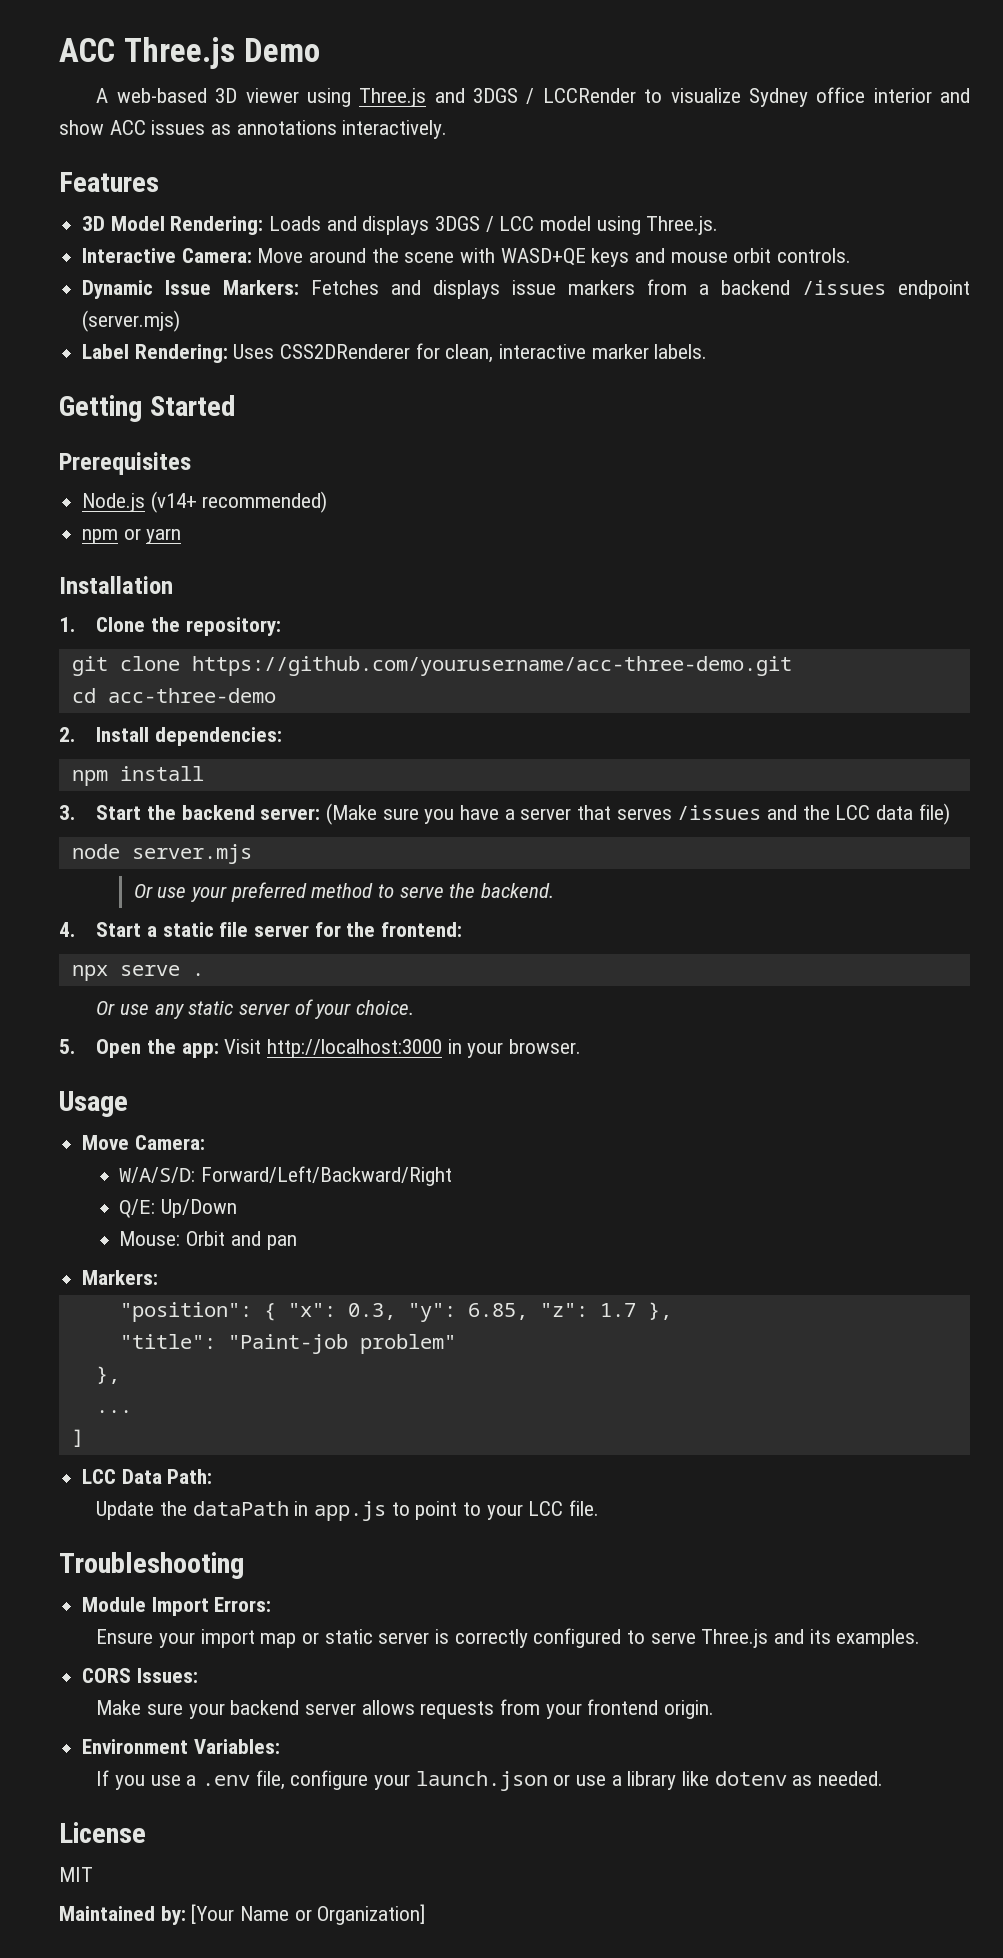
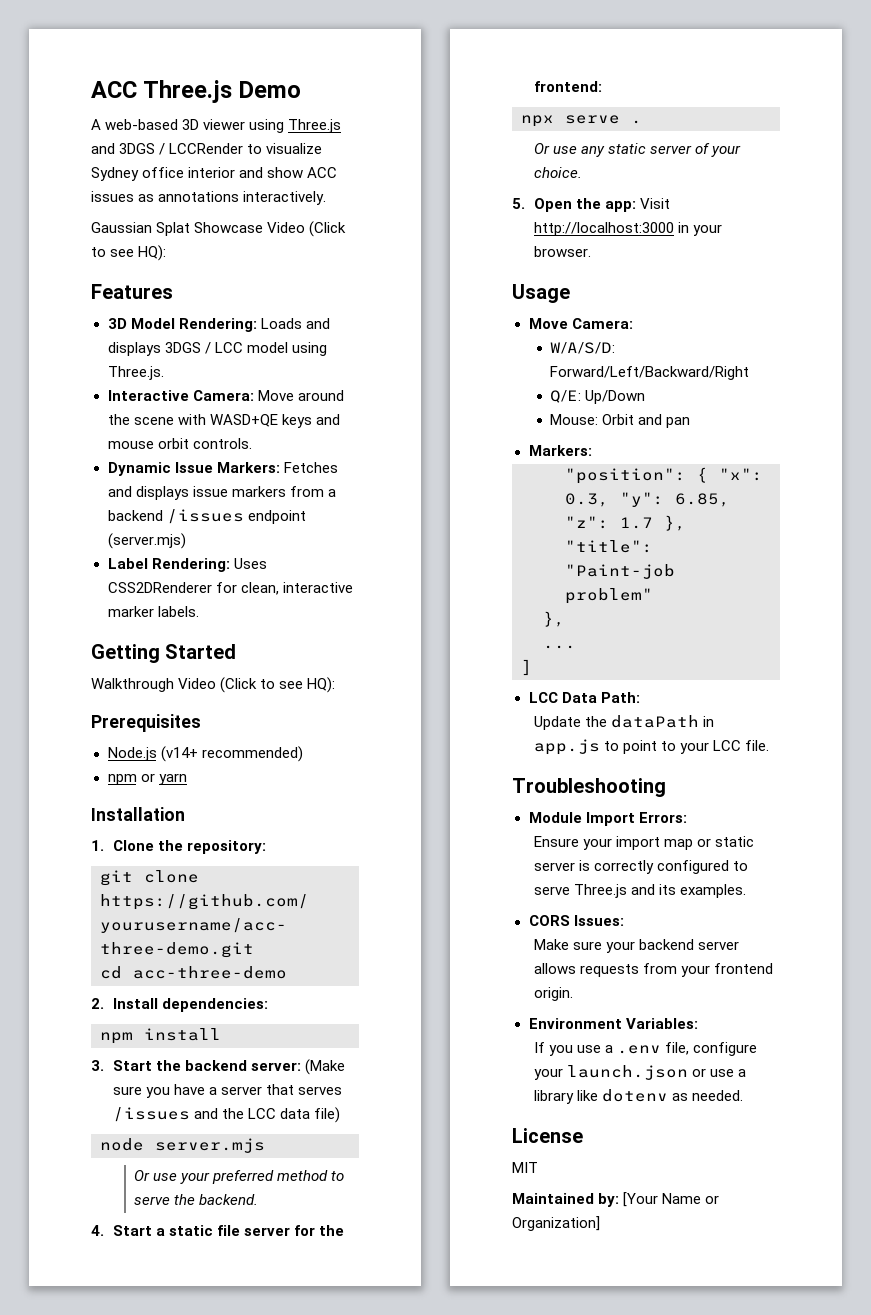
+ Gaussian Splat Showcase Video (Click to see HQ):
+ Walkthrough Video (Click to see HQ):

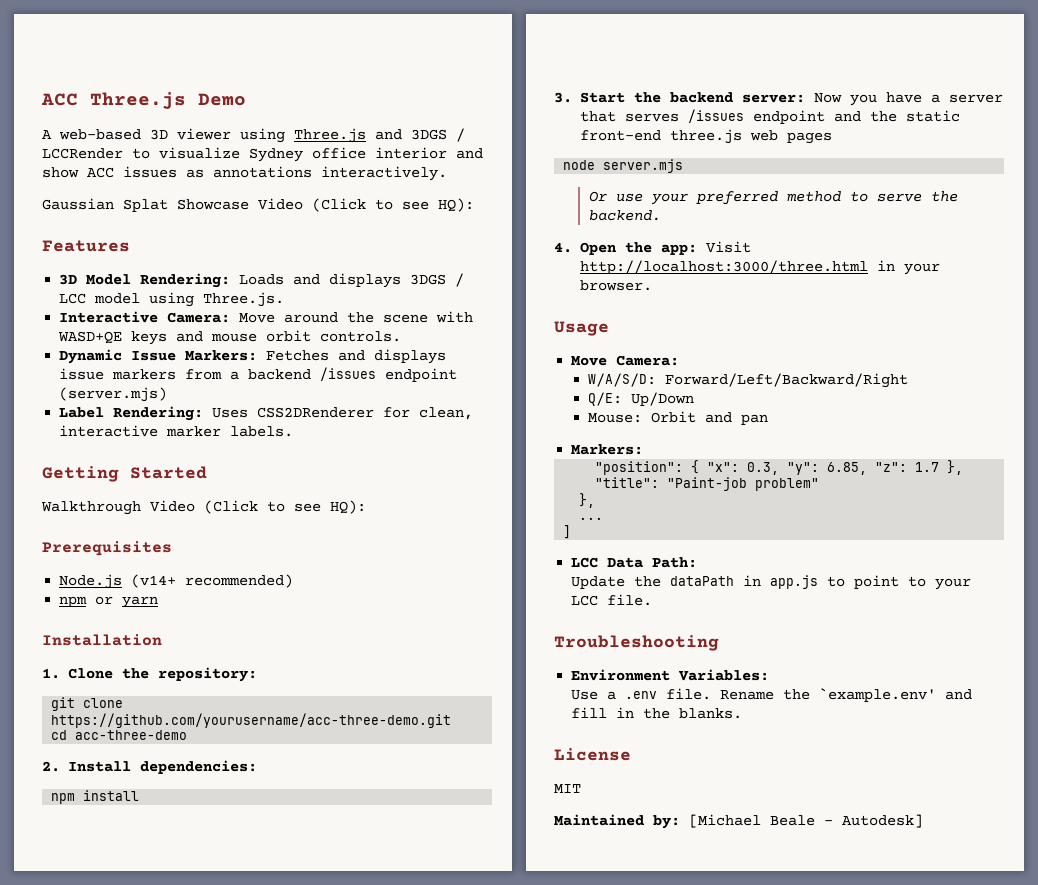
- 3. Start the backend server: (Make sure you have a server that serves /issues and the LCC data file)
+ 3. Start the backend server: Now you have a server that serves /issues endpoint and the static front-end three.js web pages
- 4. Start a static file server for the frontend:
- npx serve .
- Or use any static server of your choice.
- 5. Open the app: Visit http://localhost:3000 in your browser.
+ 4. Open the app: Visit http://localhost:3000/three.html in your browser.
- Module Import Errors:
- Ensure your import map or static server is correctly configured to serve Three.js and its examples.
- CORS Issues:
- Make sure your backend server allows requests from your frontend origin.
  Environment Variables:
- If you use a .env file, configure your launch.json or use a library like dotenv as needed.
+ Use a .env file. Rename the `example.env' and fill in the blanks.
- Maintained by: [Your Name or Organization]
+ Maintained by: [Michael Beale - Autodesk]

